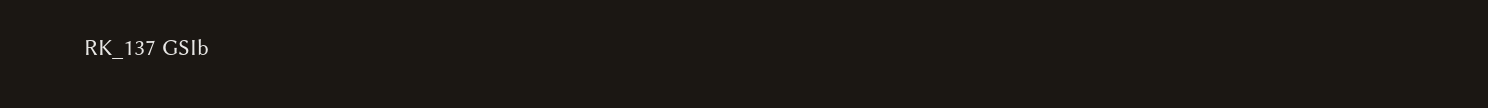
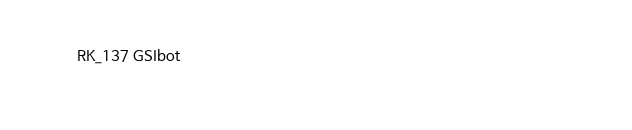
- RK_137 GSIb
+ RK_137 GSIbot

